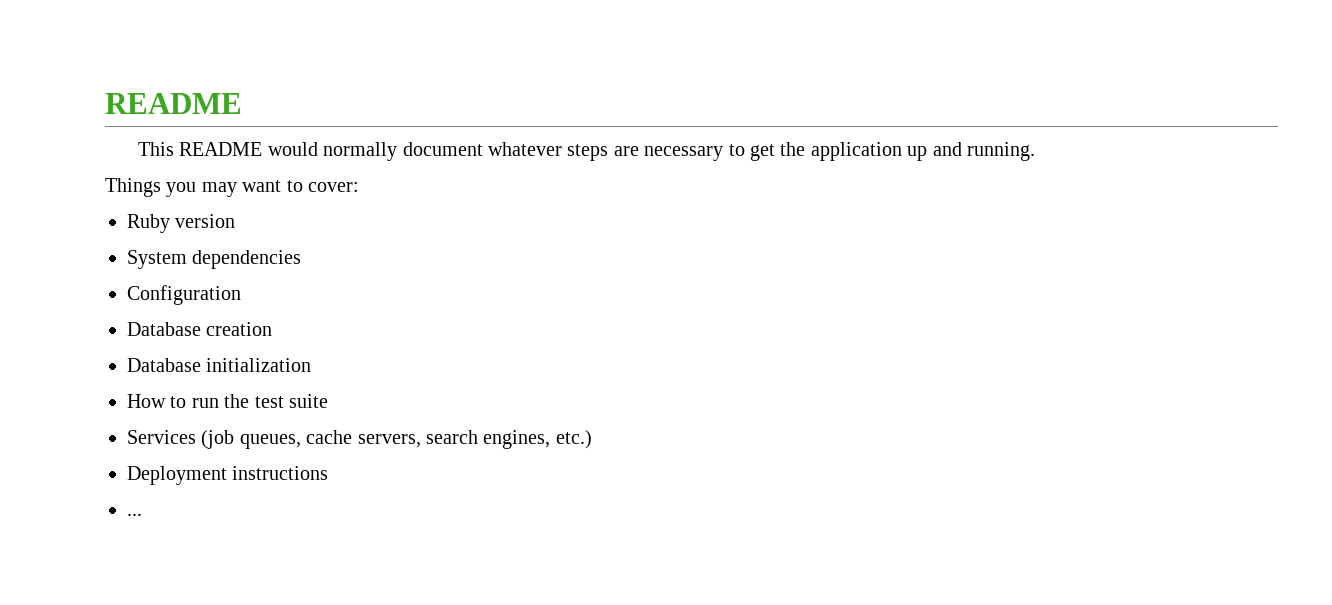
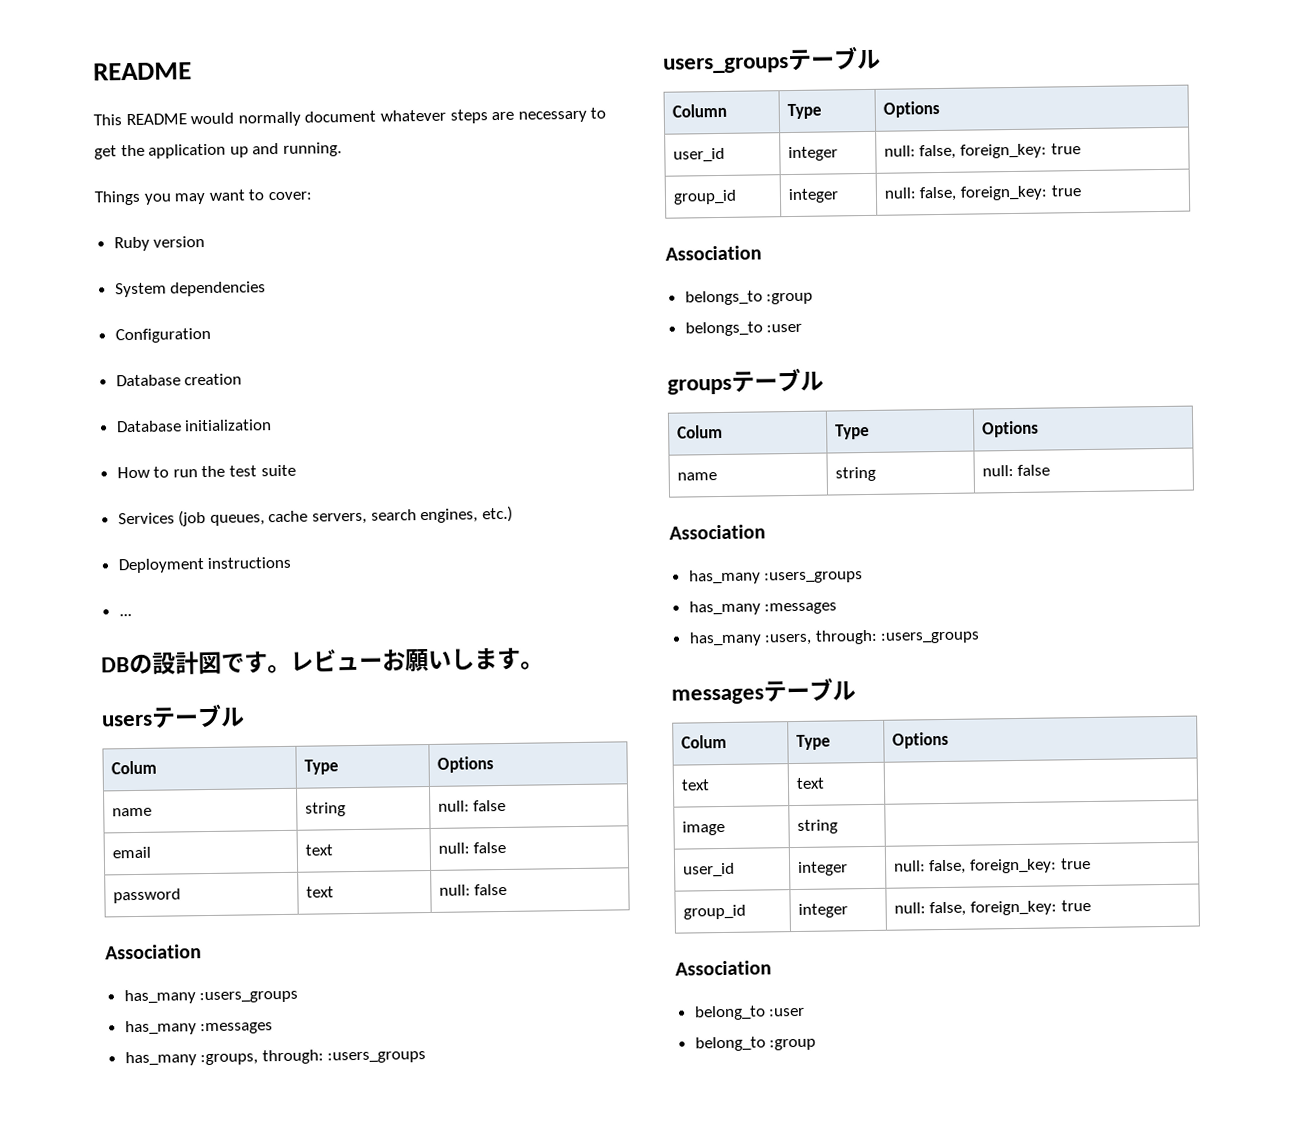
+ DBの設計図です。レビューお願いします。
+ usersテーブル
+ Colum | Type | Options
+ name | string | null: false
+ email | text | null: false
+ password | text | null: false
+ Association
+ has_many :users_groups
+ has_many :messages
+ has_many :groups, through: :users_groups
+ users_groupsテーブル
+ Column | Type | Options
+ user_id | integer | null: false, foreign_key: true
+ group_id | integer | null: false, foreign_key: true
+ Association
+ belongs_to :group
+ belongs_to :user
+ groupsテーブル
+ Colum | Type | Options
+ name | string | null: false
+ Association
+ has_many :users_groups
+ has_many :messages
+ has_many :users, through: :users_groups
+ messagesテーブル
+ Colum | Type | Options
+ text | text |
+ image | string |
+ user_id | integer | null: false, foreign_key: true
+ group_id | integer | null: false, foreign_key: true
+ Association
+ belong_to :user
+ belong_to :group

